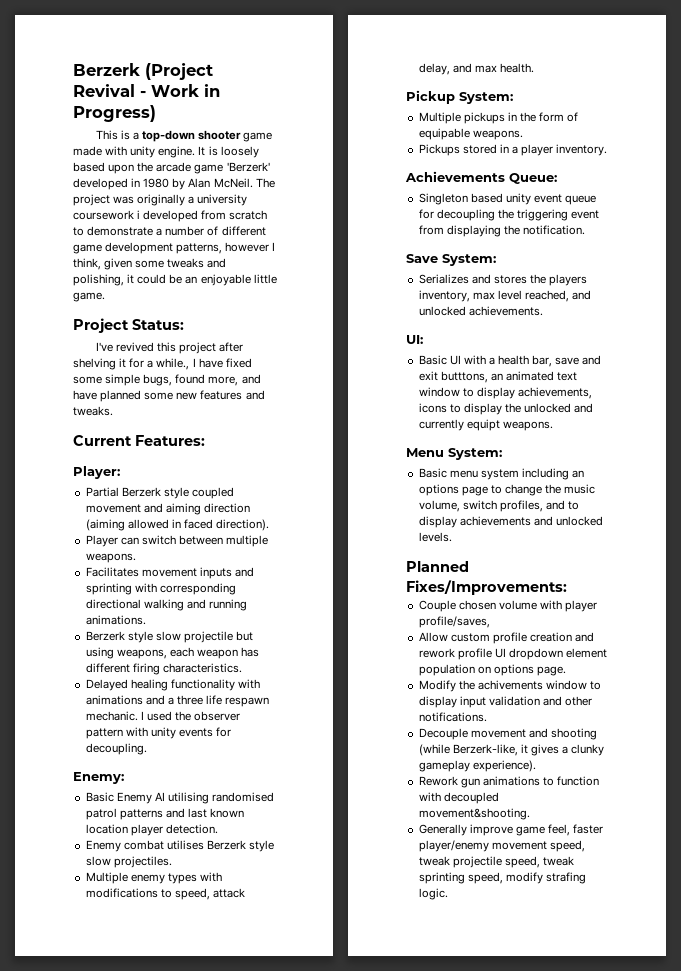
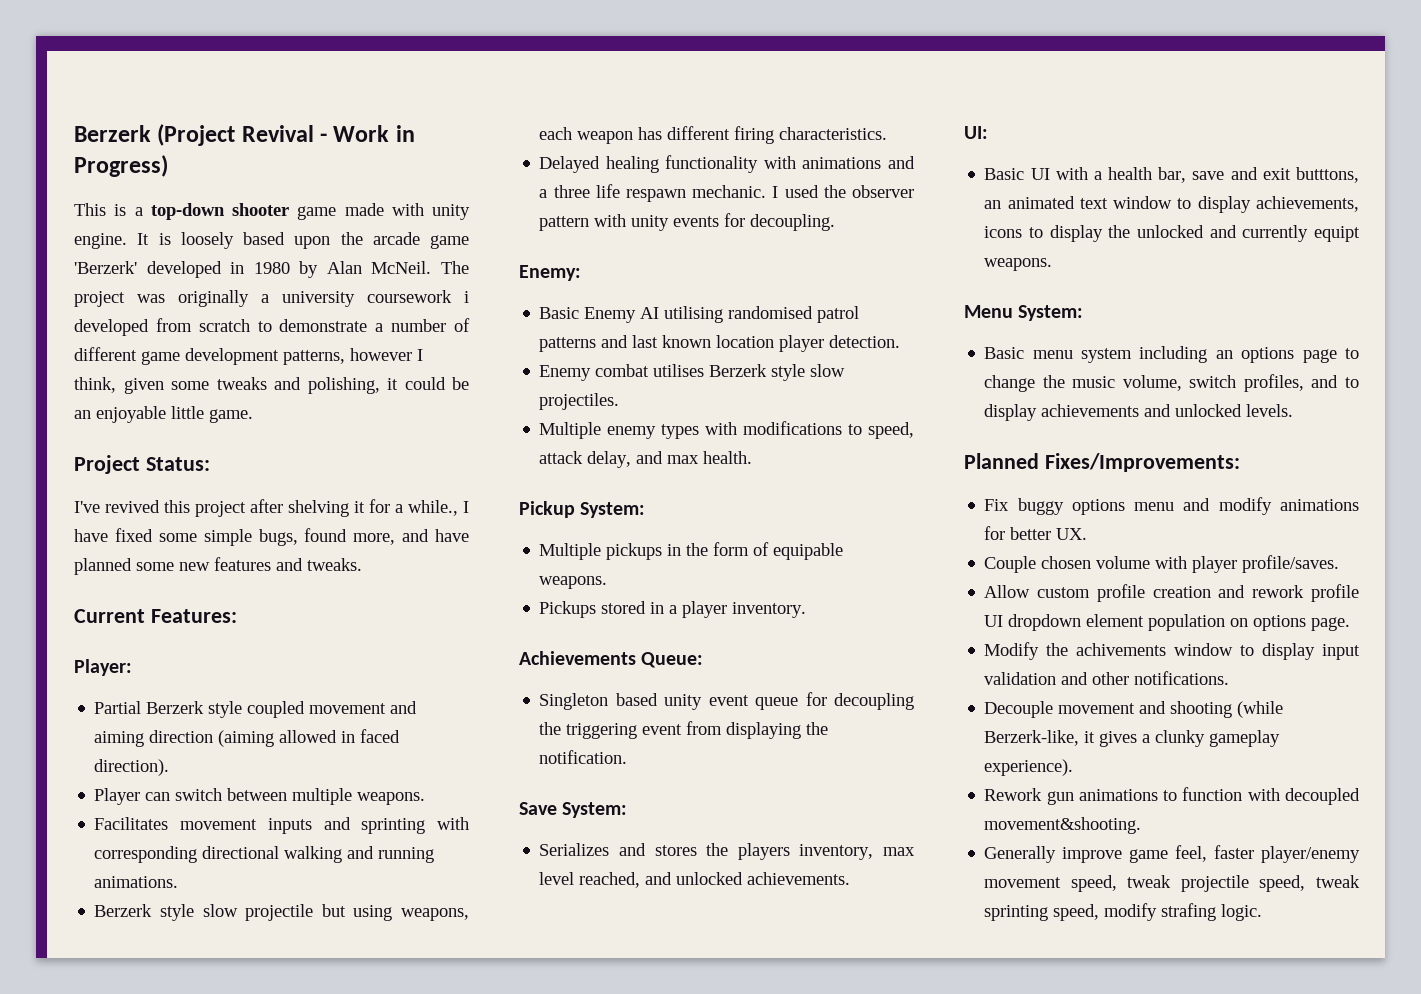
+ Fix buggy options menu and modify animations for better UX.
- Couple chosen volume with player profile/saves,
+ Couple chosen volume with player profile/saves.

